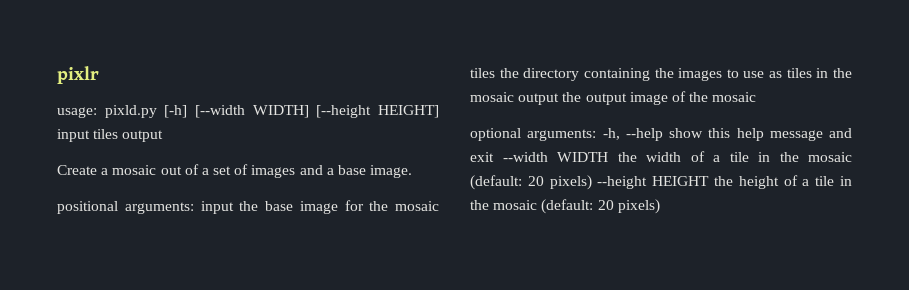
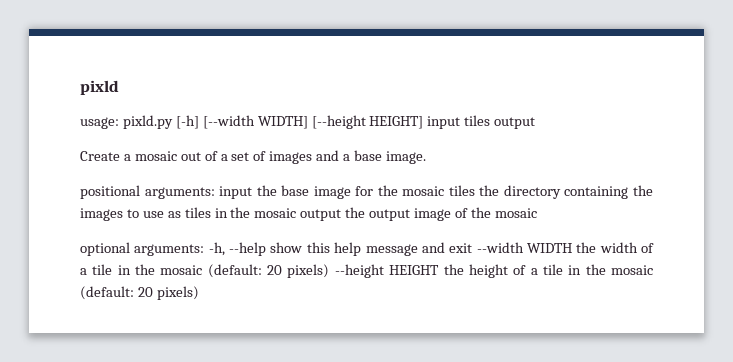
- pixlr
+ pixld

